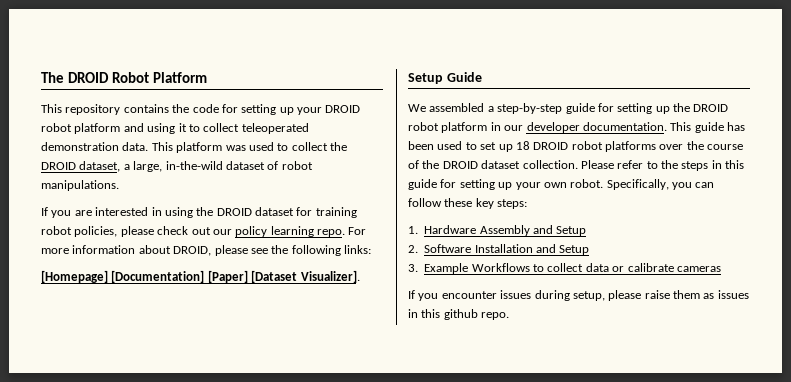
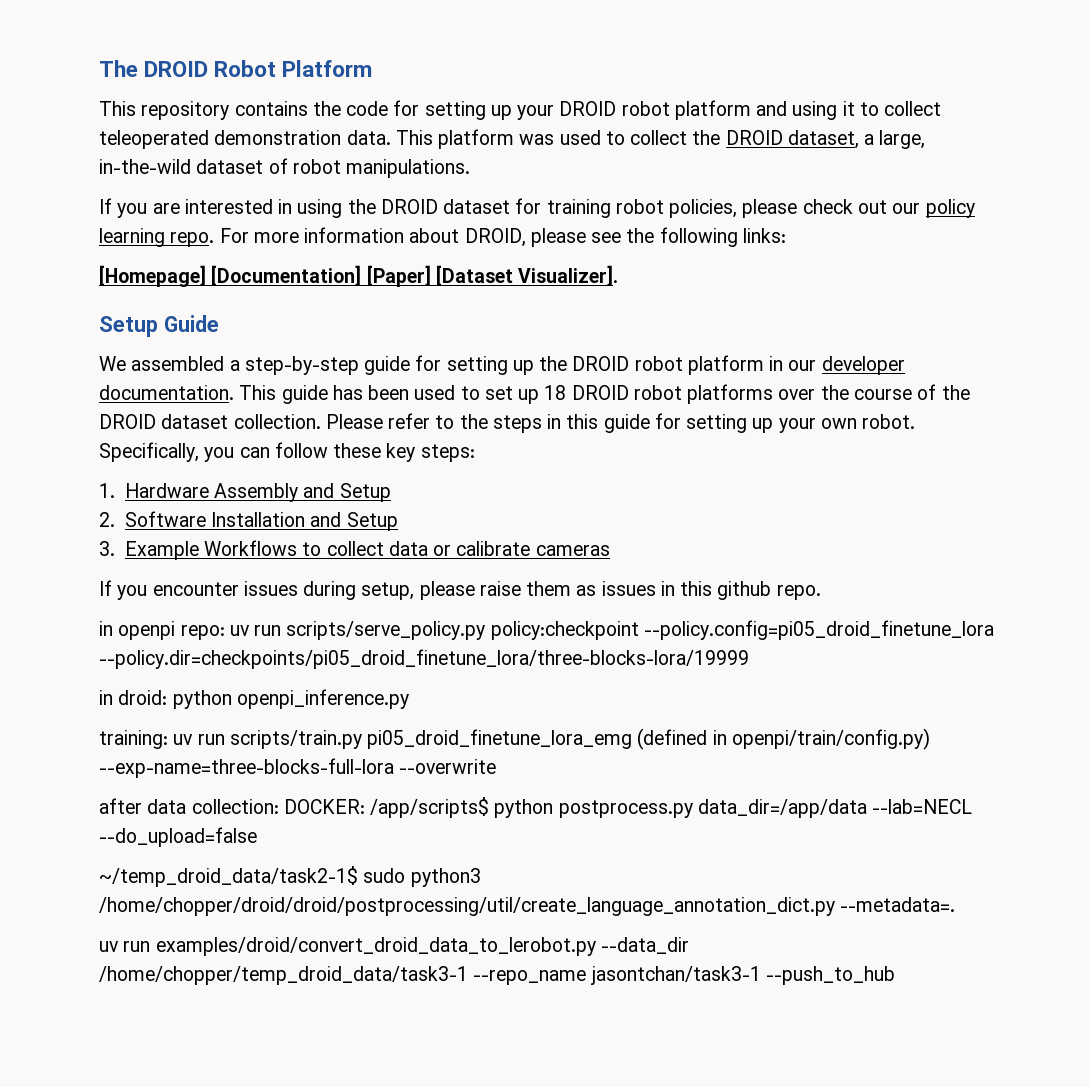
+ in openpi repo: uv run scripts/serve_policy.py policy:checkpoint --policy.config=pi05_droid_finetune_lora --policy.dir=checkpoints/pi05_droid_finetune_lora/three-blocks-lora/19999
+ in droid: python openpi_inference.py
+ training: uv run scripts/train.py pi05_droid_finetune_lora_emg (defined in openpi/train/config.py) --exp-name=three-blocks-full-lora --overwrite
+ after data collection: DOCKER: /app/scripts$ python postprocess.py data_dir=/app/data --lab=NECL --do_upload=false
+ ~/temp_droid_data/task2-1$ sudo python3 /home/chopper/droid/droid/postprocessing/util/create_language_annotation_dict.py --metadata=.
+ uv run examples/droid/convert_droid_data_to_lerobot.py --data_dir /home/chopper/temp_droid_data/task3-1 --repo_name jasontchan/task3-1 --push_to_hub

